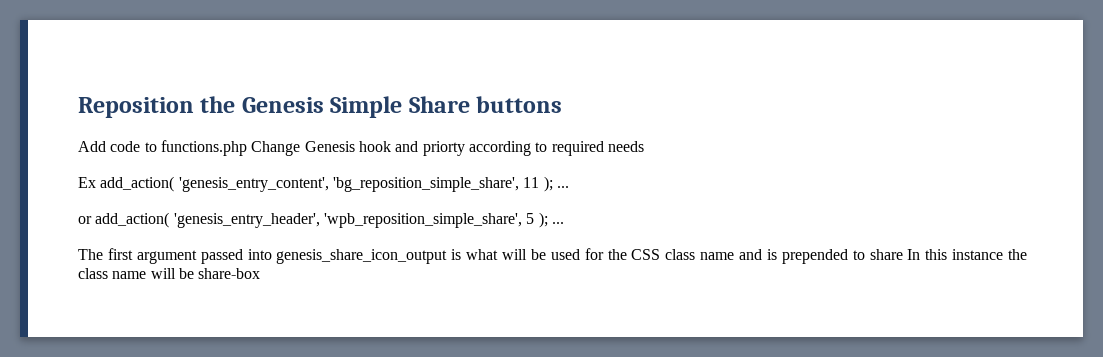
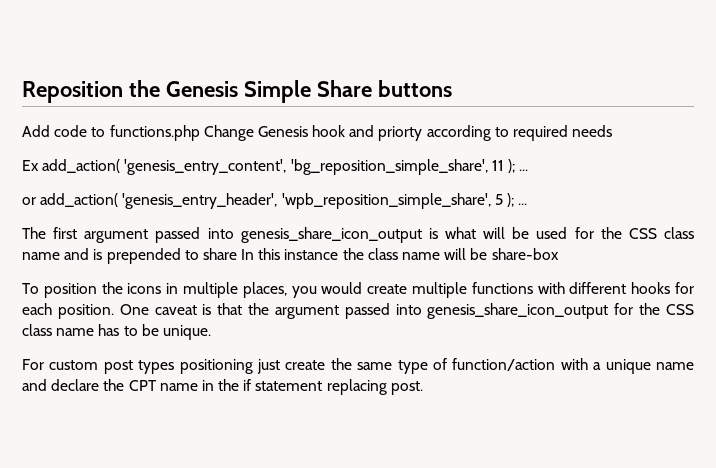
+ To position the icons in multiple places, you would create multiple functions with different hooks for each position. One caveat is that the argument passed into genesis_share_icon_output for the CSS class name has to be unique.
+ For custom post types positioning just create the same type of function/action with a unique name and declare the CPT name in the if statement replacing post.

